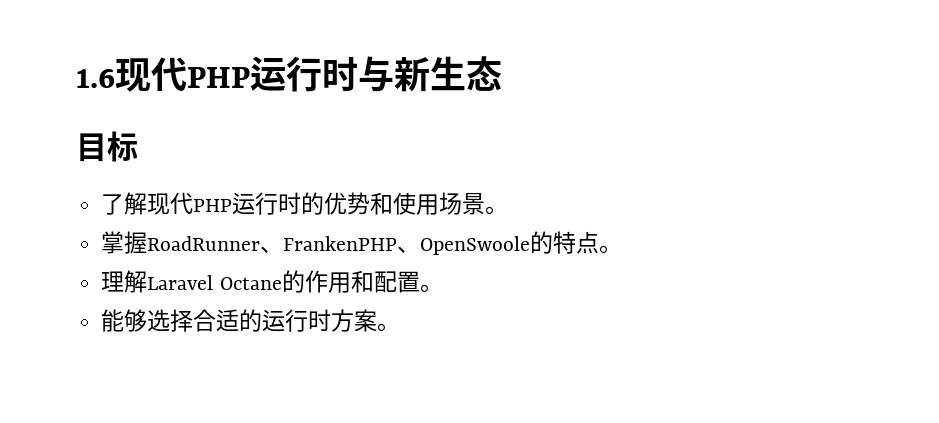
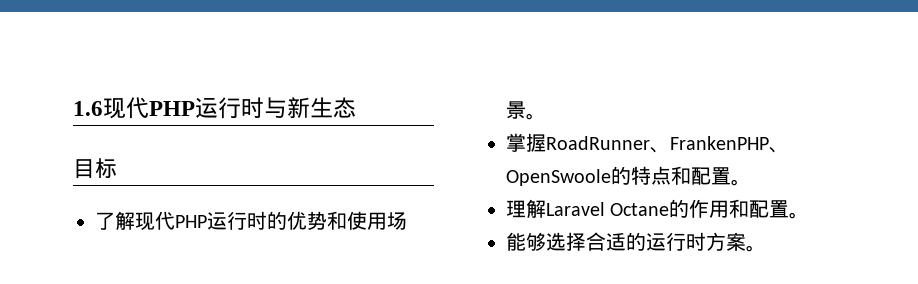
- 掌握RoadRunner、FrankenPHP、OpenSwoole的特点。
+ 掌握RoadRunner、FrankenPHP、OpenSwoole的特点和配置。

